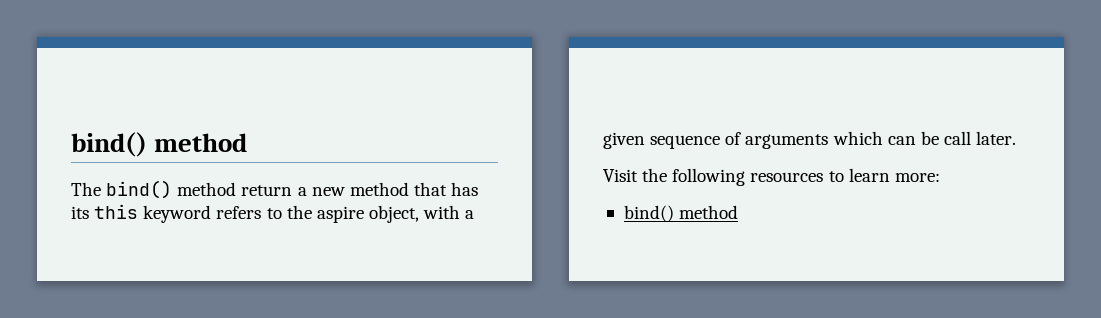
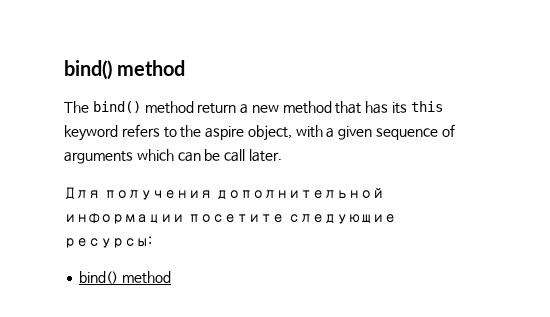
- Visit the following resources to learn more:
+ Для получения дополнительной информации посетите следующие ресурсы:

